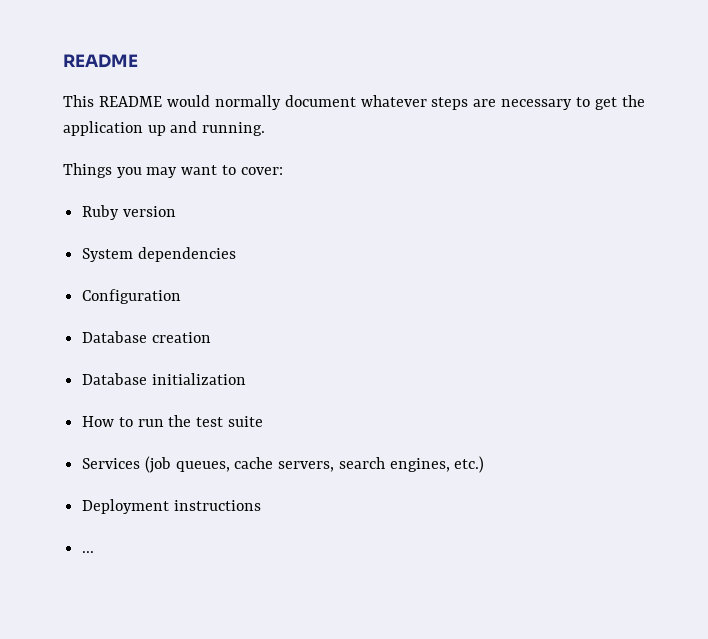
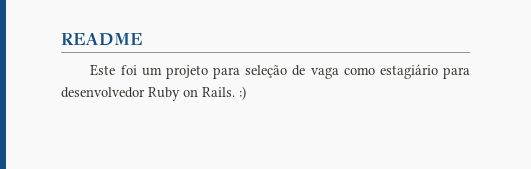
- This README would normally document whatever steps are necessary to get the application up and running.
- Things you may want to cover:
- Ruby version
- System dependencies
- Configuration
- Database creation
- Database initialization
- How to run the test suite
- Services (job queues, cache servers, search engines, etc.)
- Deployment instructions
- ...
+ Este foi um projeto para seleção de vaga como estagiário para desenvolvedor Ruby on Rails. :)

